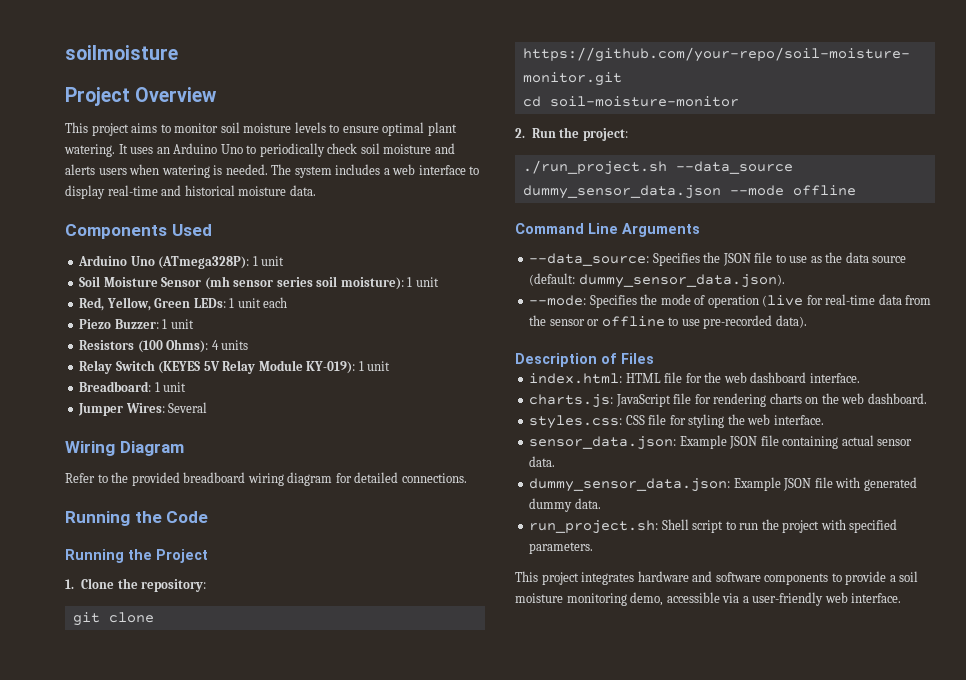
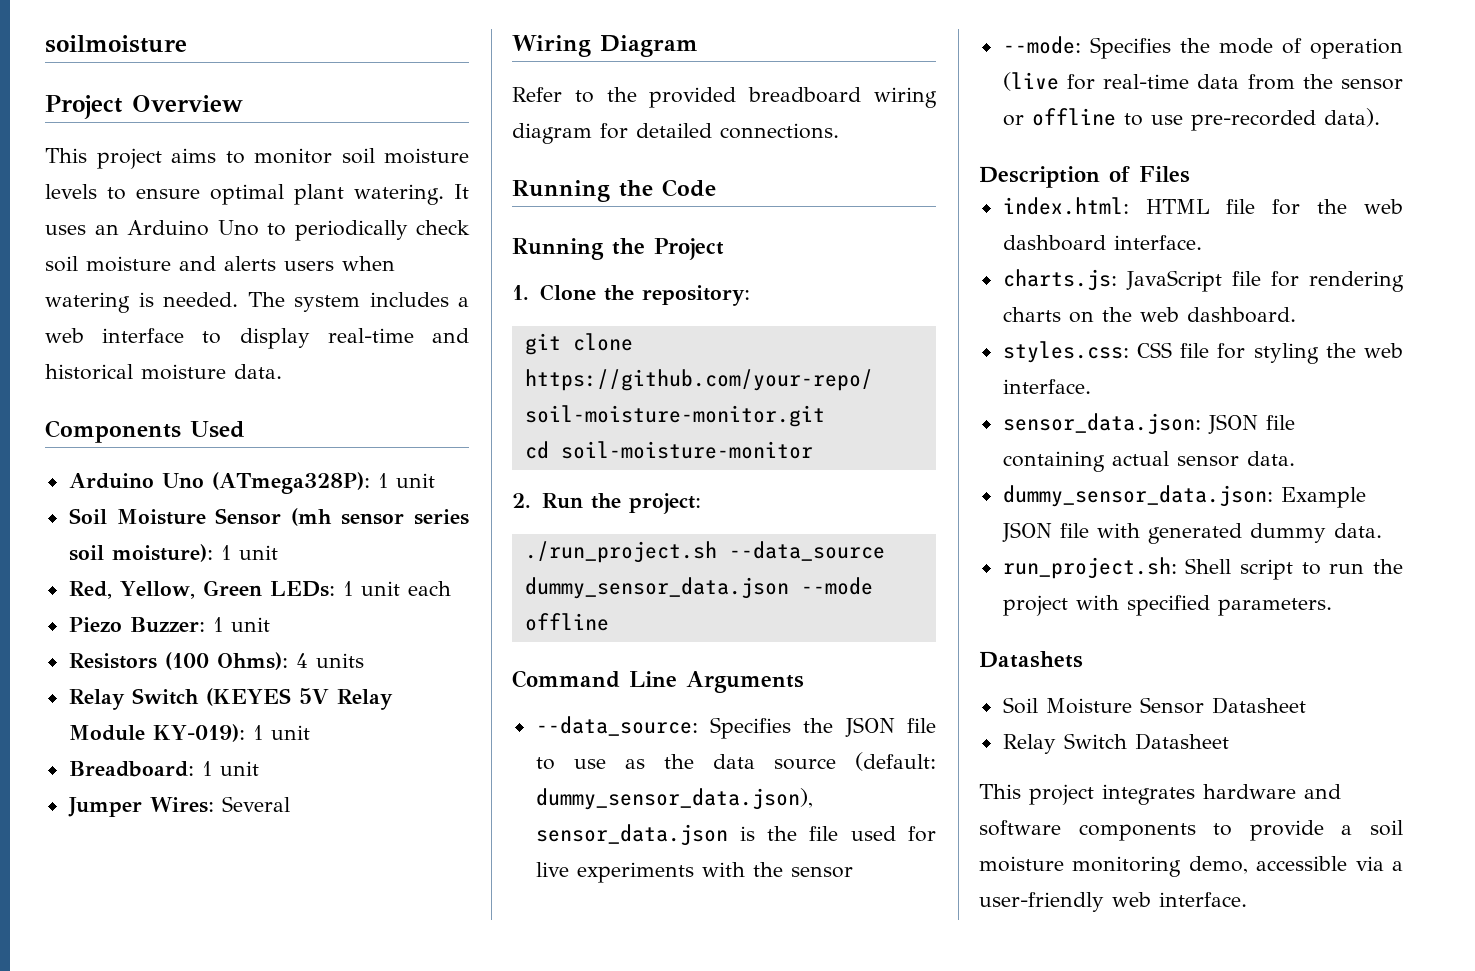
- --data_source: Specifies the JSON file to use as the data source (default: dummy_sensor_data.json).
+ --data_source: Specifies the JSON file to use as the data source (default: dummy_sensor_data.json), sensor_data.json is the file used for live experiments with the sensor
- sensor_data.json: Example JSON file containing actual sensor data.
+ sensor_data.json: JSON file containing actual sensor data.
+ Datashets
+ Soil Moisture Sensor Datasheet
+ Relay Switch Datasheet

